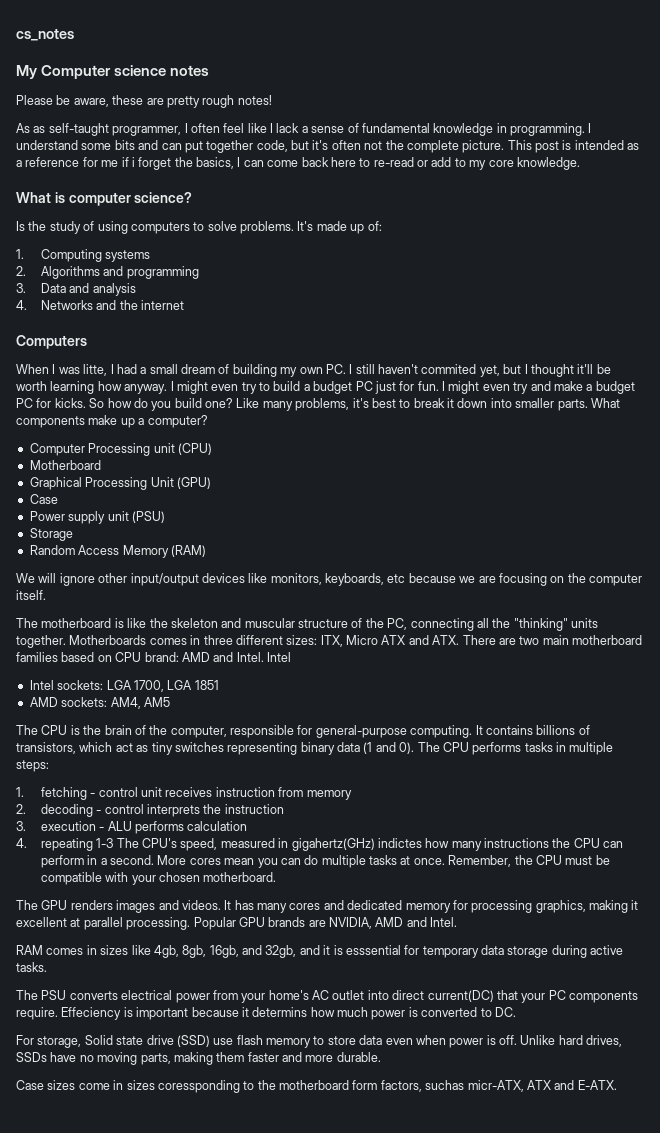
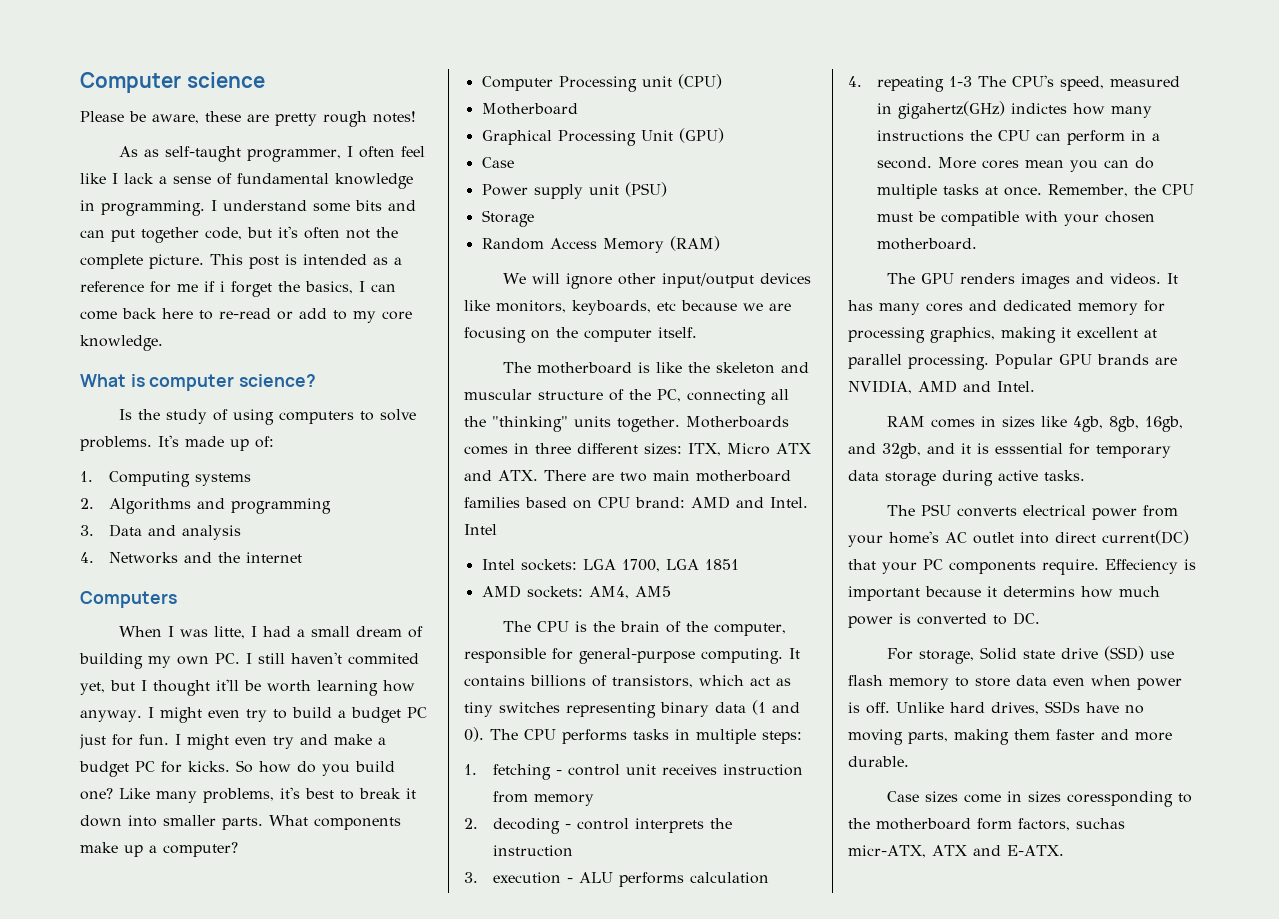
- cs_notes
- My Computer science notes
+ Computer science

